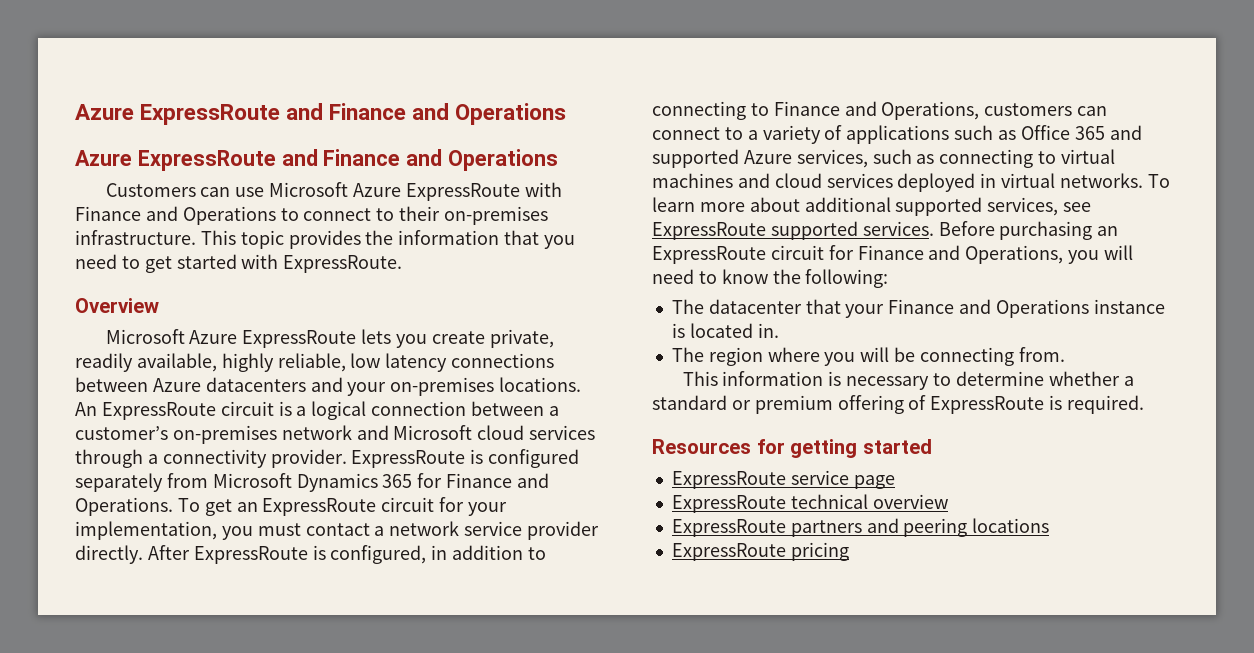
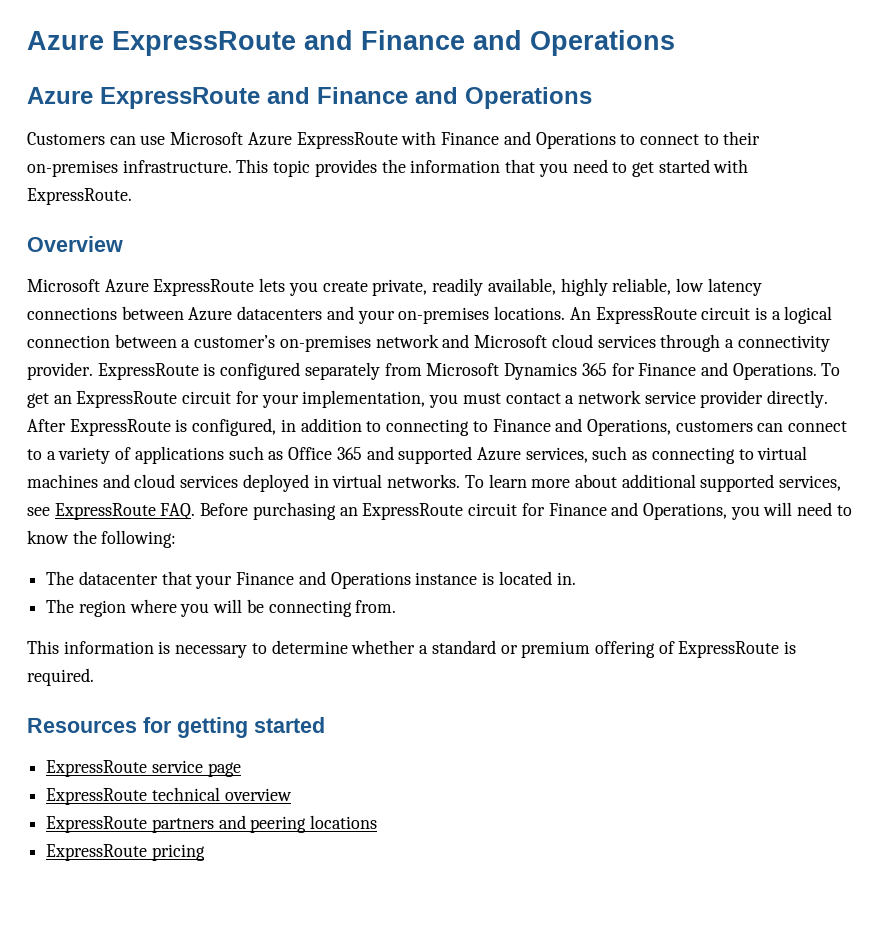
- To learn more about additional supported services, see ExpressRoute supported services. Before purchasing an ExpressRoute circuit for Finance and Operations, you will need to know the following:
+ To learn more about additional supported services, see ExpressRoute FAQ. Before purchasing an ExpressRoute circuit for Finance and Operations, you will need to know the following:

